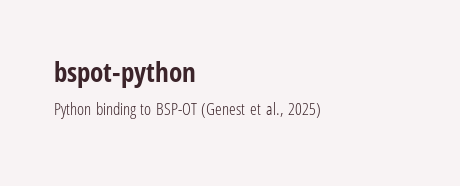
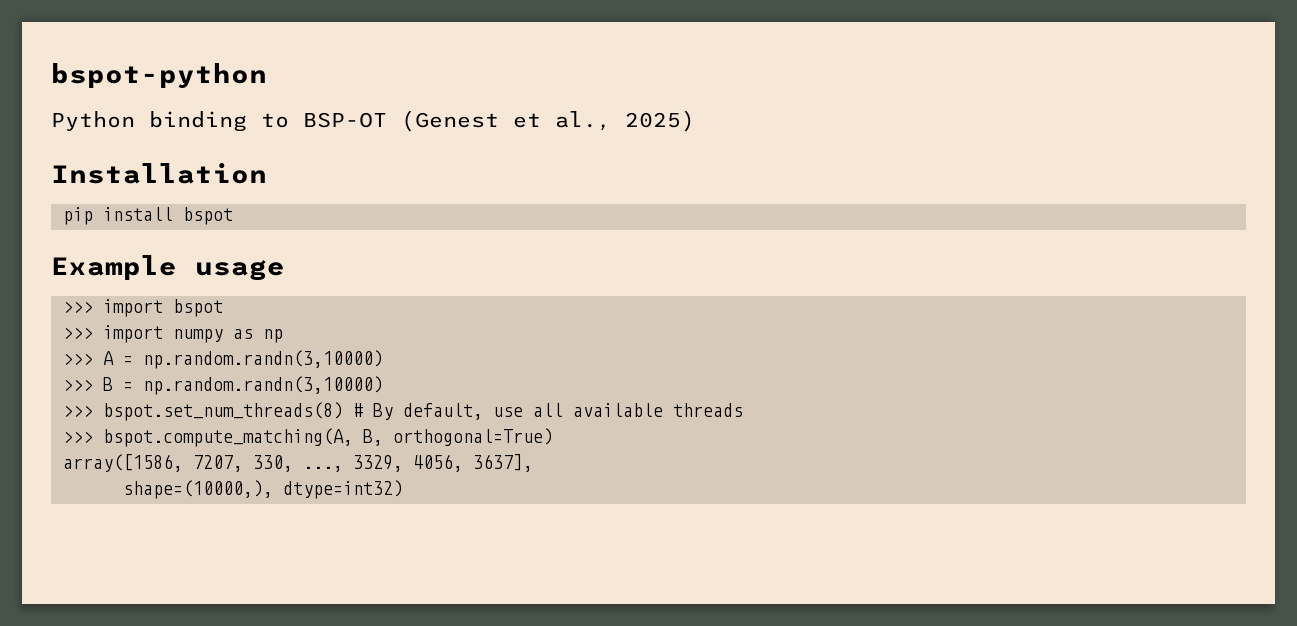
+ Installation
+ pip install bspot
+ Example usage
+ >>> import bspot
+ >>> import numpy as np
+ >>> A = np.random.randn(3,10000)
+ >>> B = np.random.randn(3,10000)
+ >>> bspot.set_num_threads(8) # By default, use all available threads
+ >>> bspot.compute_matching(A, B, orthogonal=True)
+ array([1586, 7207, 330, ..., 3329, 4056, 3637],
+ shape=(10000,), dtype=int32)

